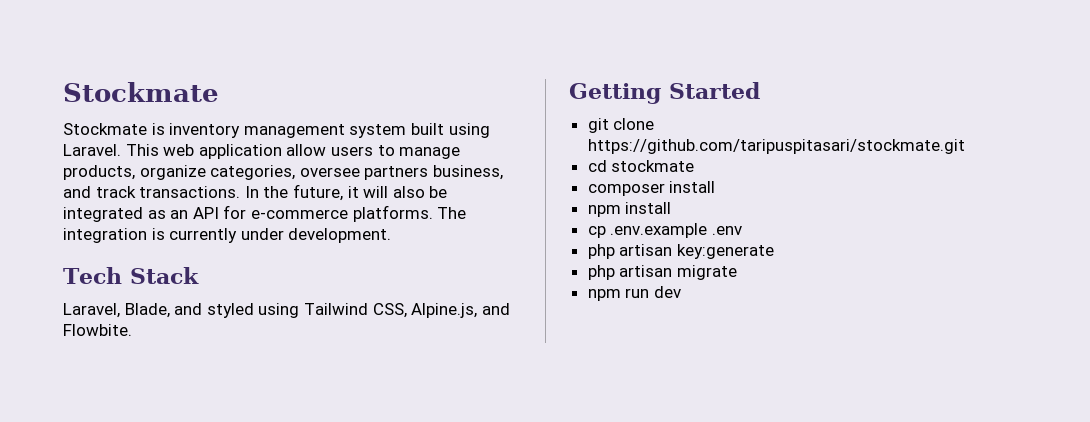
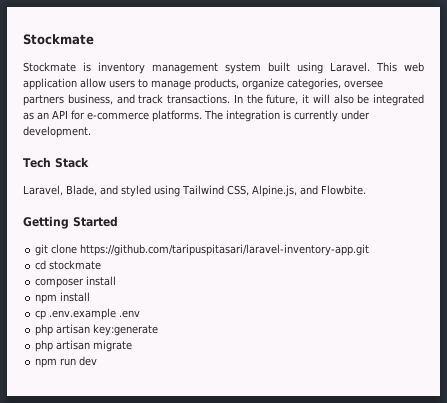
- git clone https://github.com/taripuspitasari/stockmate.git
+ git clone https://github.com/taripuspitasari/laravel-inventory-app.git

